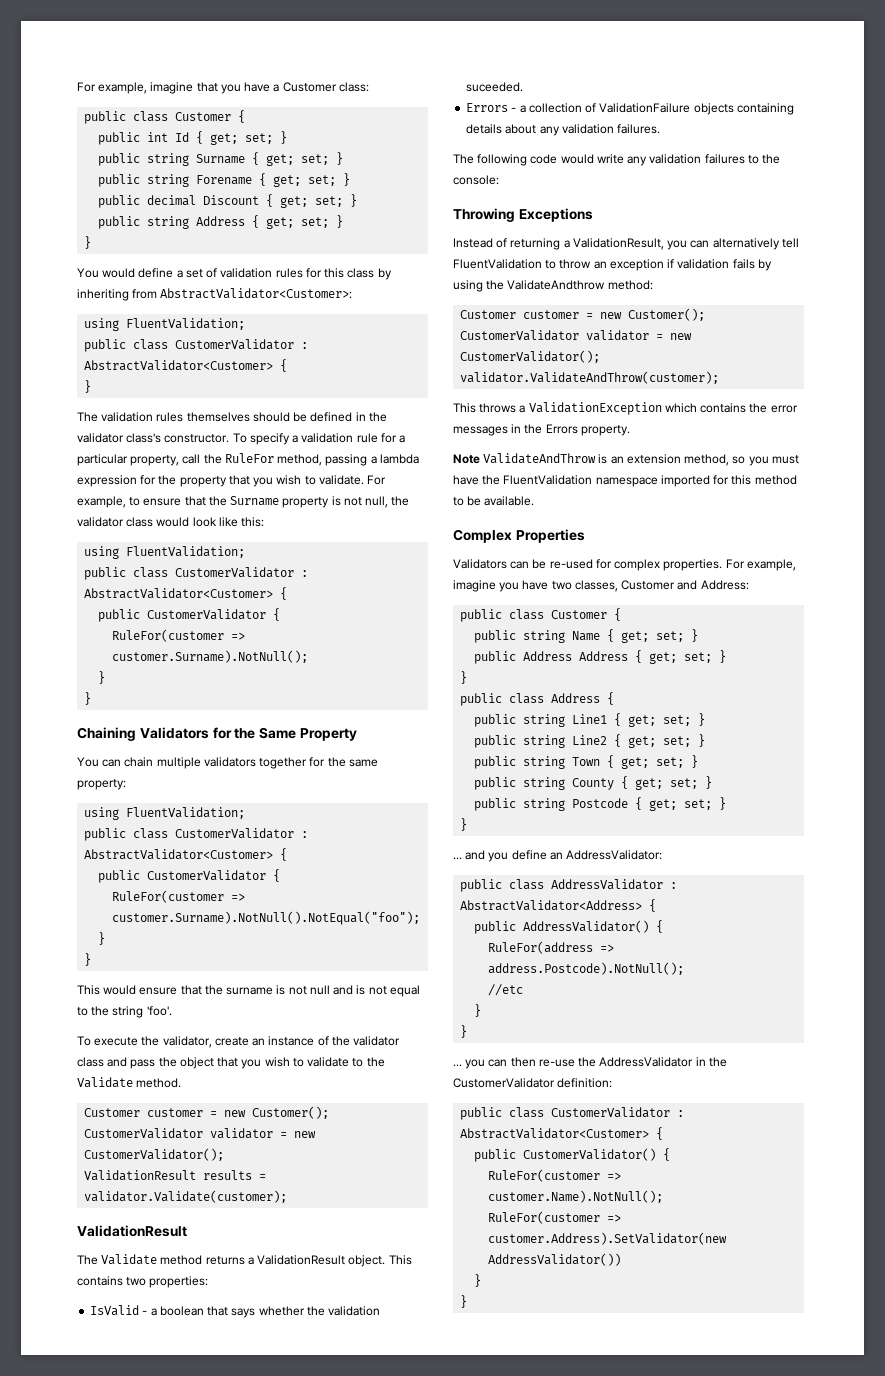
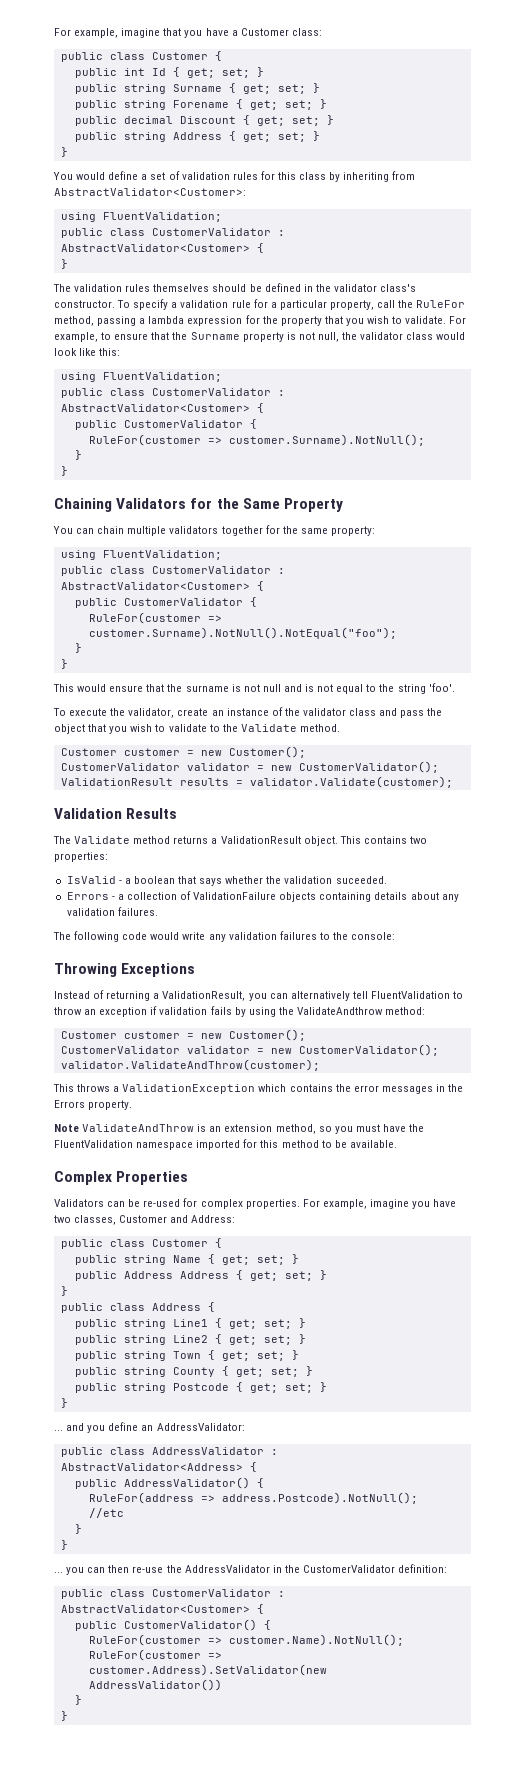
  ValidationResult results = validator.Validate(customer);
- ValidationResult
+ Validation Results

